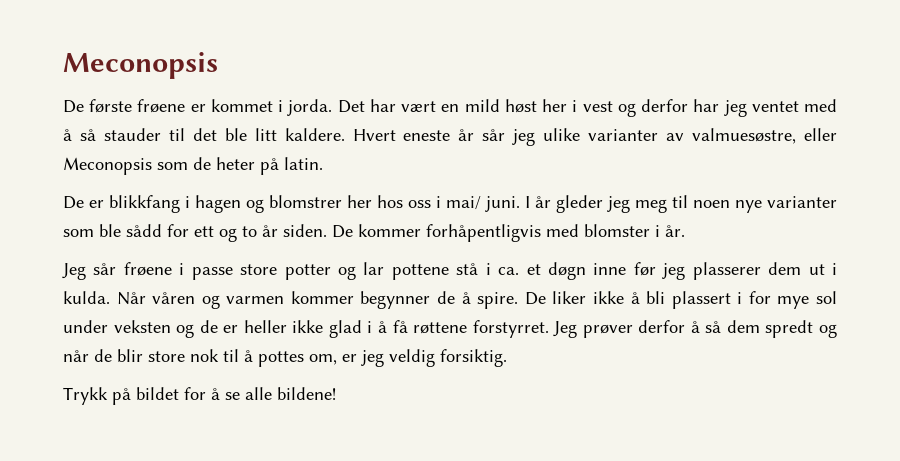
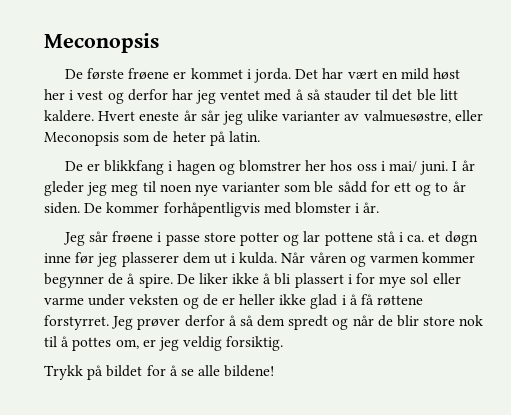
- De liker ikke å bli plassert i for mye sol under veksten og de er heller ikke glad i å få røttene forstyrret.
+ De liker ikke å bli plassert i for mye sol eller varme under veksten og de er heller ikke glad i å få røttene forstyrret.

